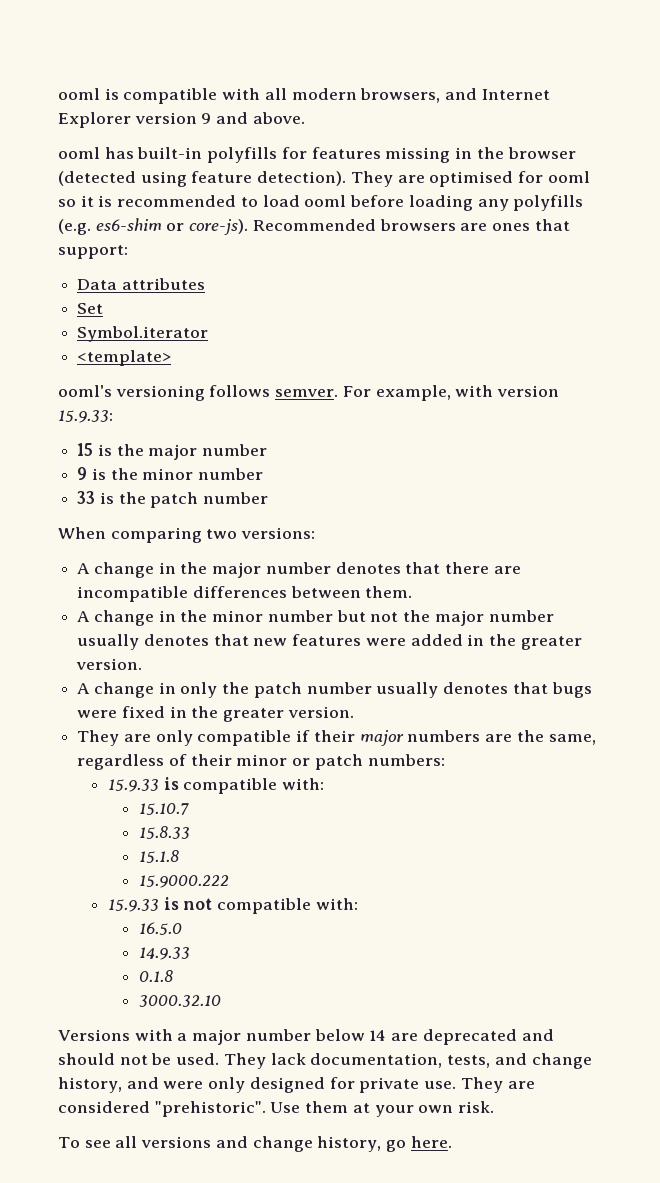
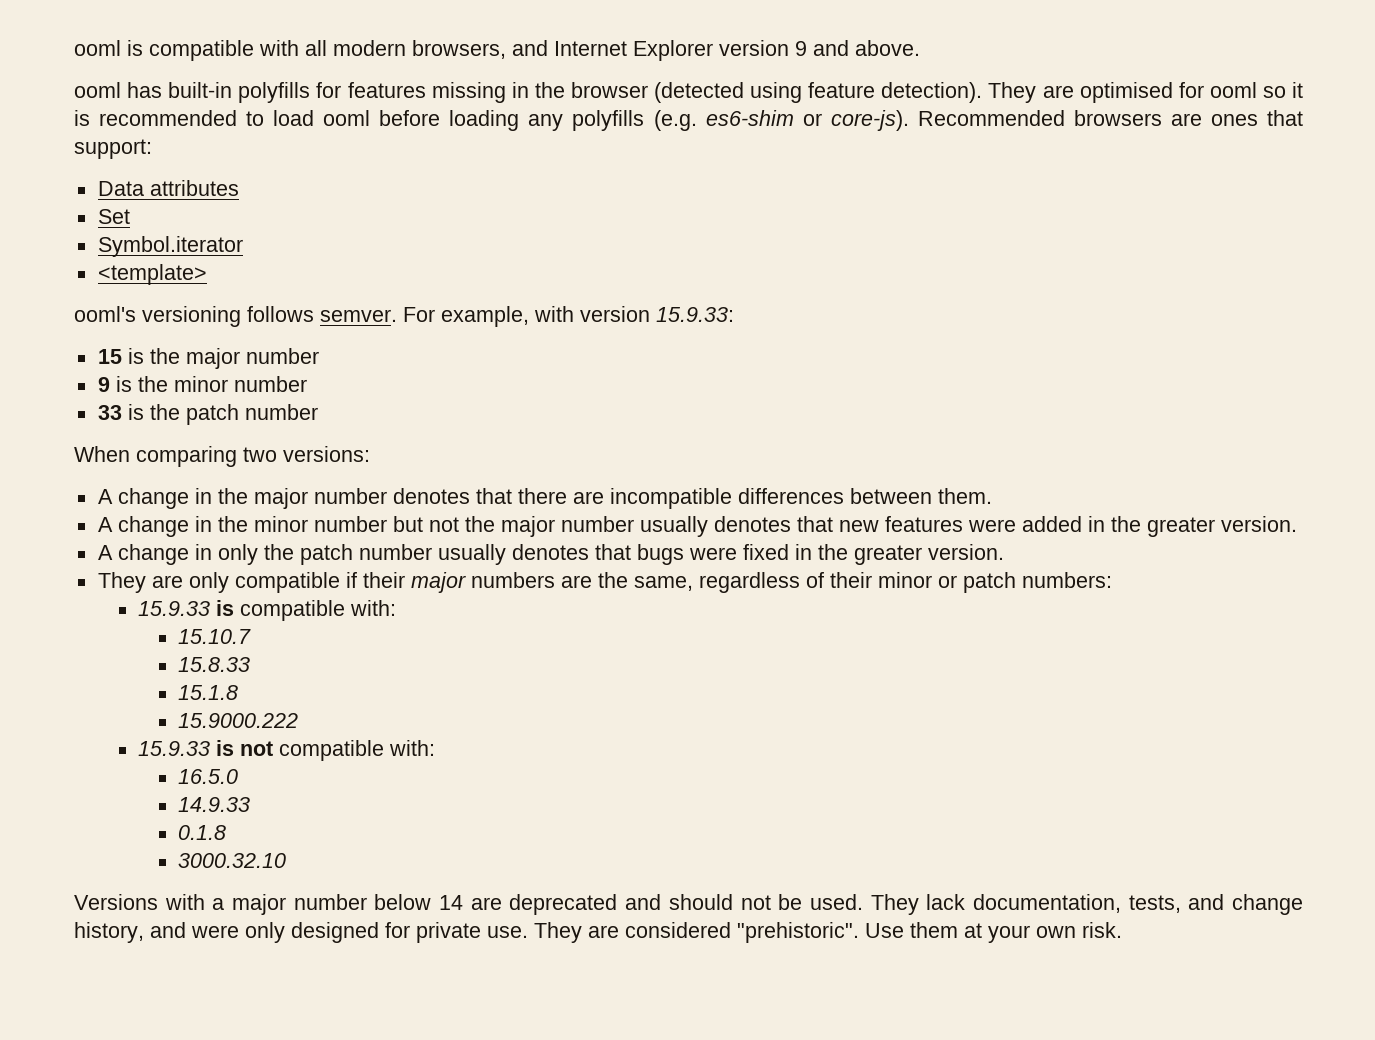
- To see all versions and change history, go here.

